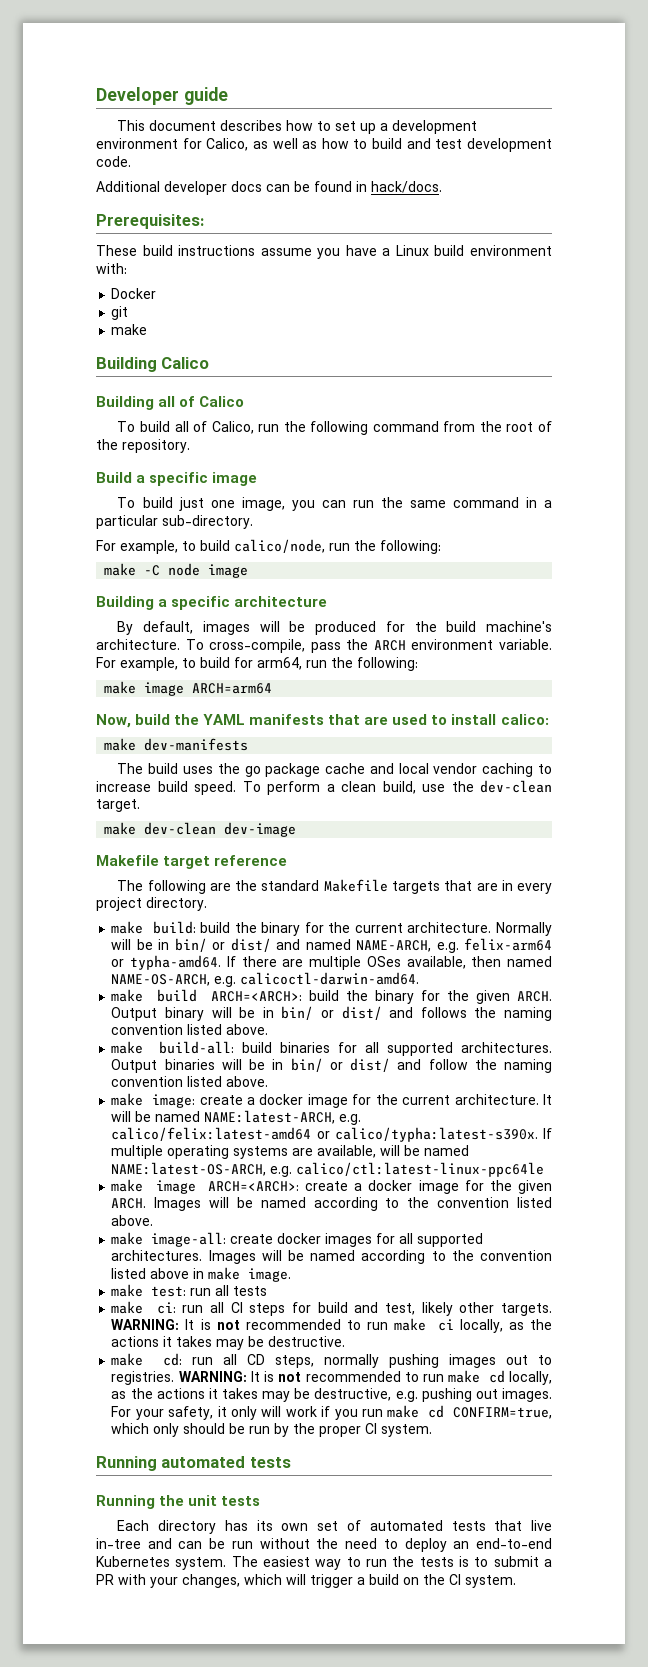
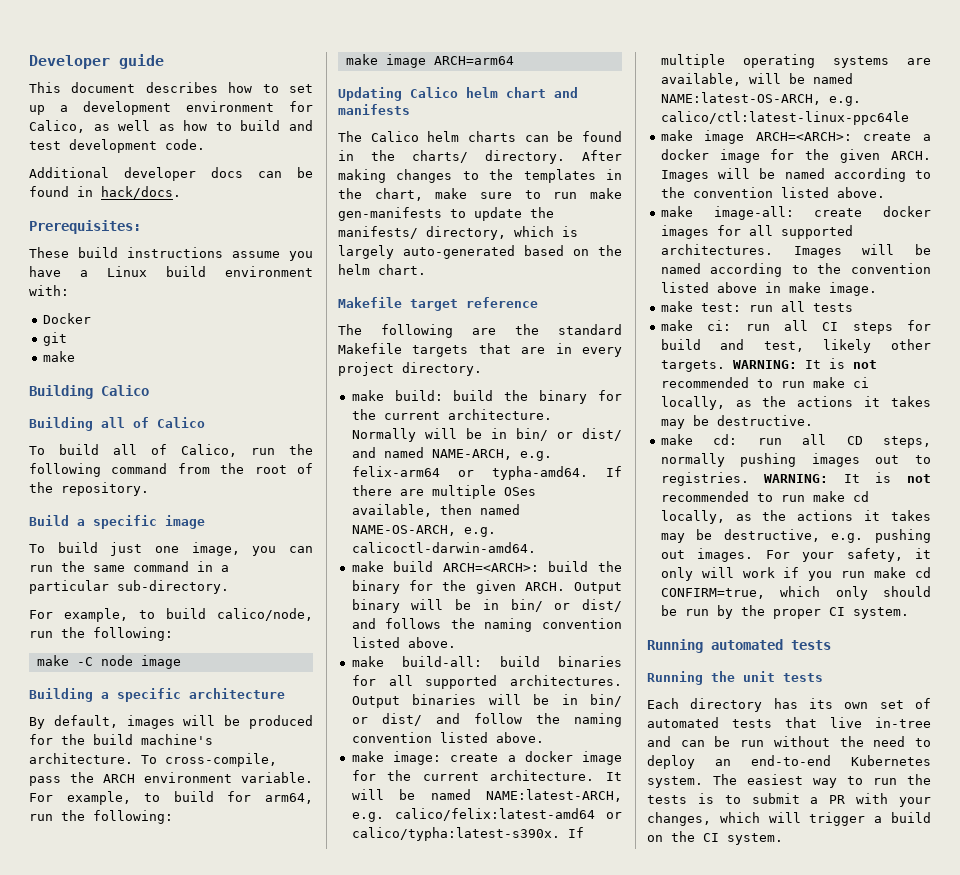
- Now, build the YAML manifests that are used to install calico:
- make dev-manifests
- The build uses the go package cache and local vendor caching to increase build speed. To perform a clean build, use the dev-clean target.
- make dev-clean dev-image
+ Updating Calico helm chart and manifests
+ The Calico helm charts can be found in the charts/ directory. After making changes to the templates in the chart, make sure to run make gen-manifests to update the manifests/ directory, which is largely auto-generated based on the helm chart.

